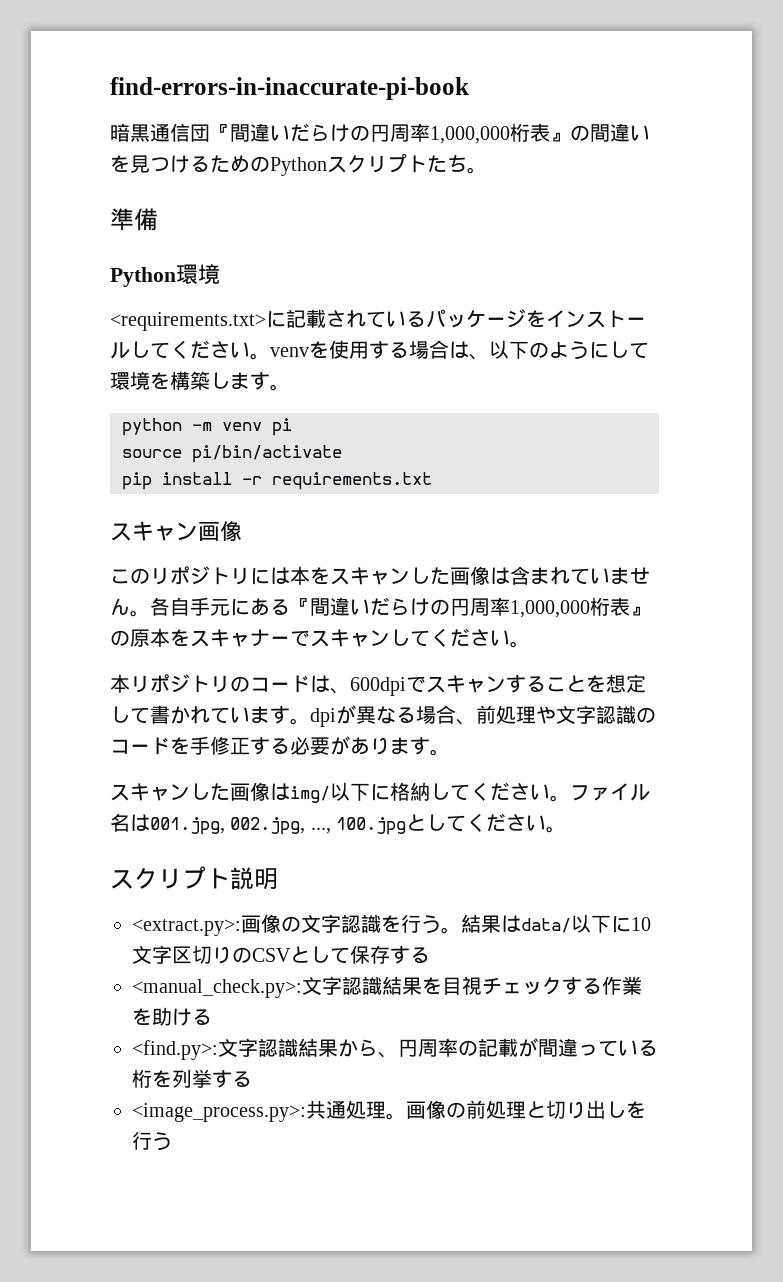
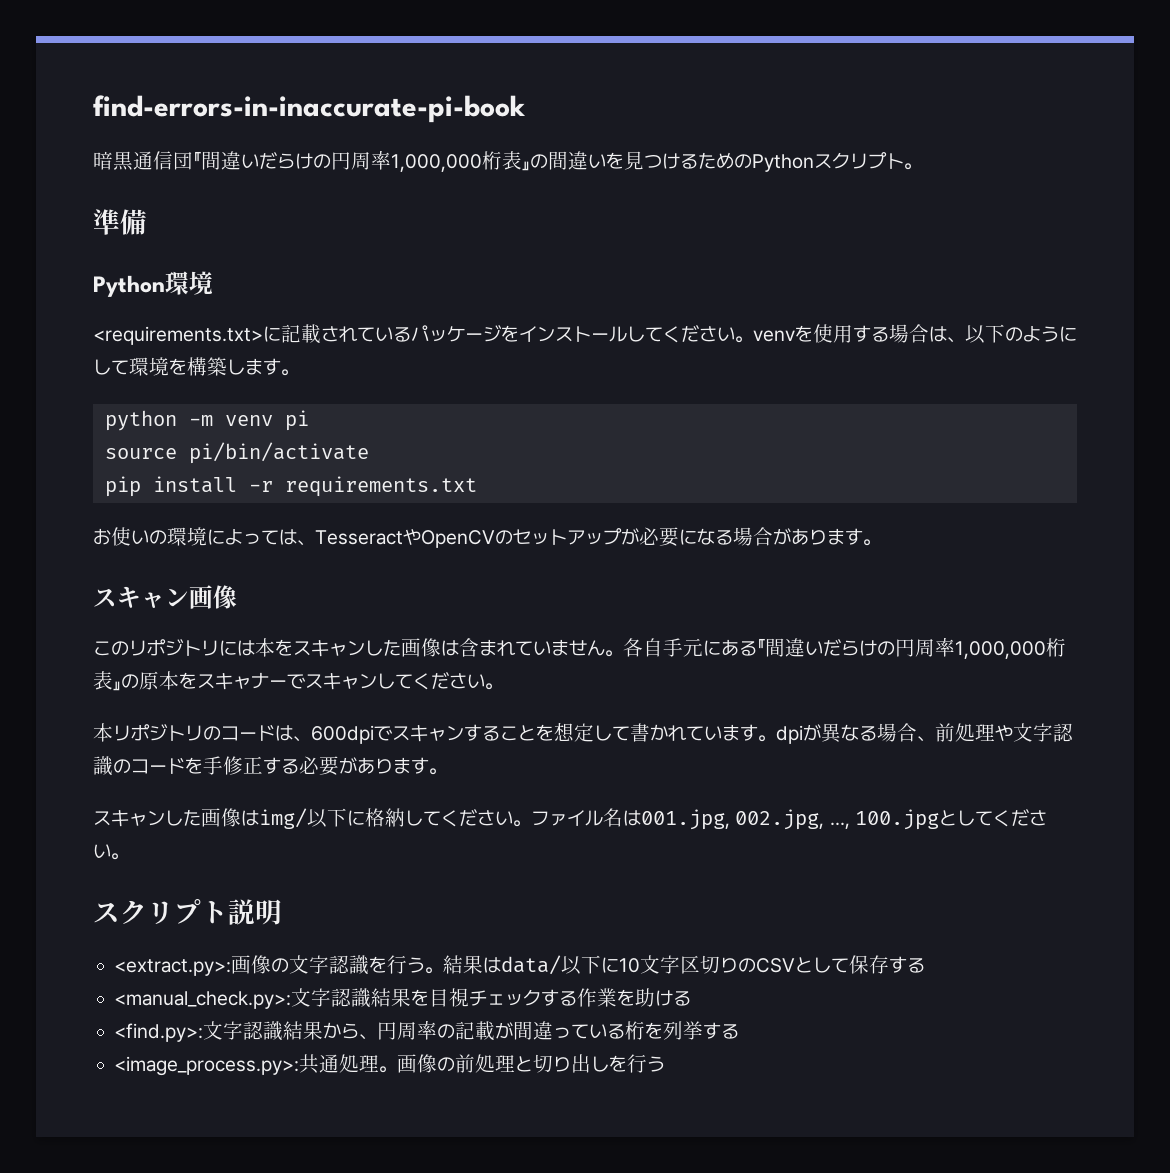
- 暗黒通信団『間違いだらけの円周率1,000,000桁表』の間違いを見つけるためのPythonスクリプトたち。
+ 暗黒通信団『間違いだらけの円周率1,000,000桁表』の間違いを見つけるためのPythonスクリプト。
+ お使いの環境によっては、TesseractやOpenCVのセットアップが必要になる場合があります。

